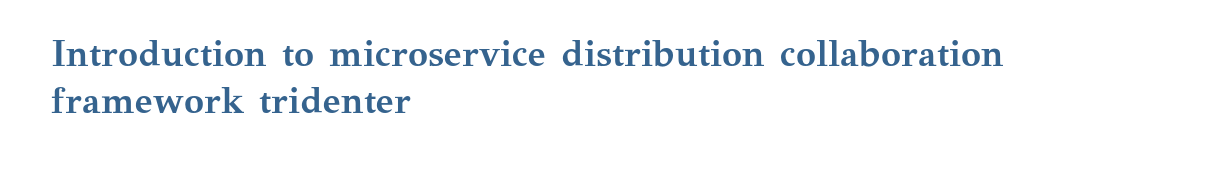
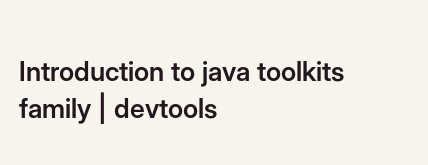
- Introduction to microservice distribution collaboration framework tridenter
+ Introduction to java toolkits family | devtools

